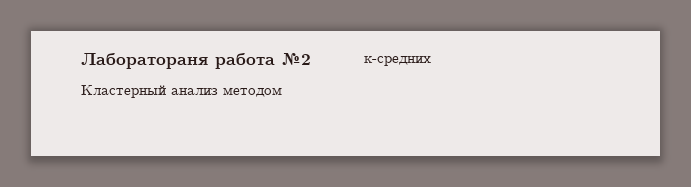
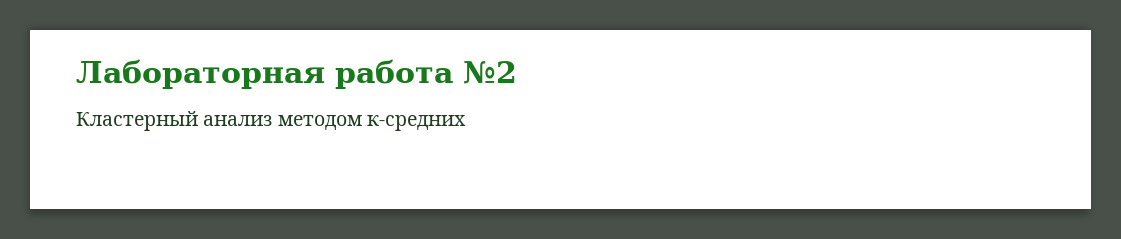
- Лаборатораня работа №2
+ Лабораторная работа №2

